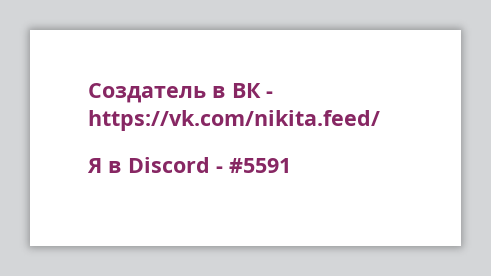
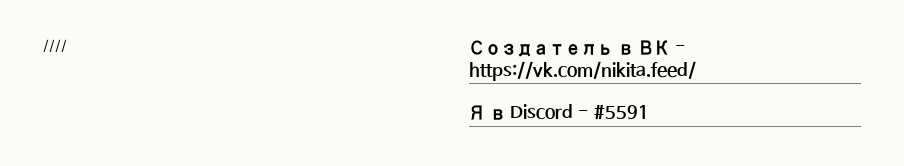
+ ////

